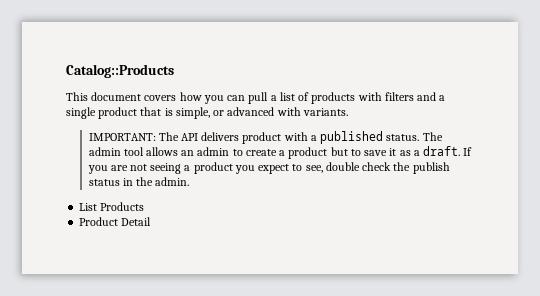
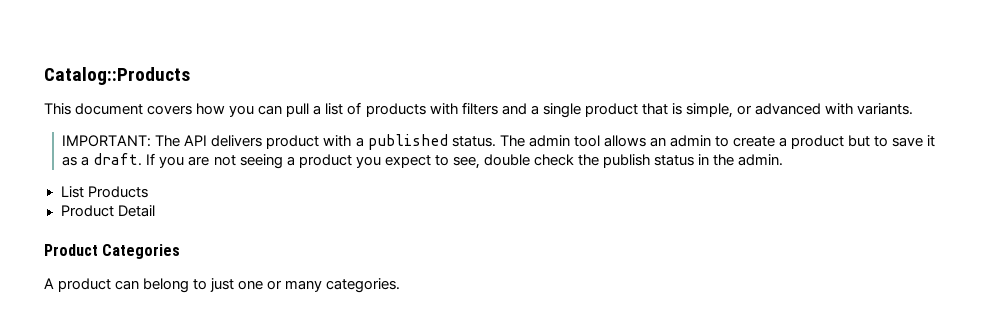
+ Product Categories
+ A product can belong to just one or many categories.

